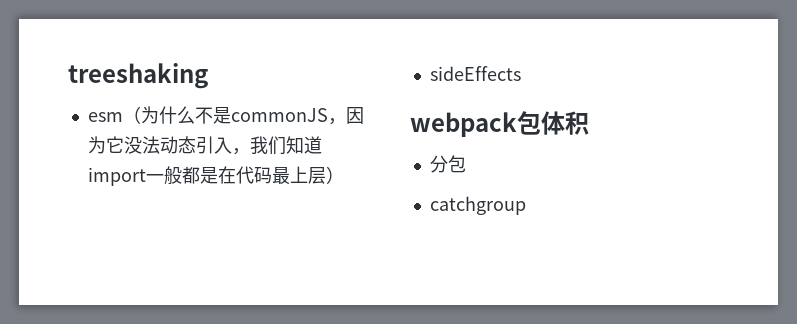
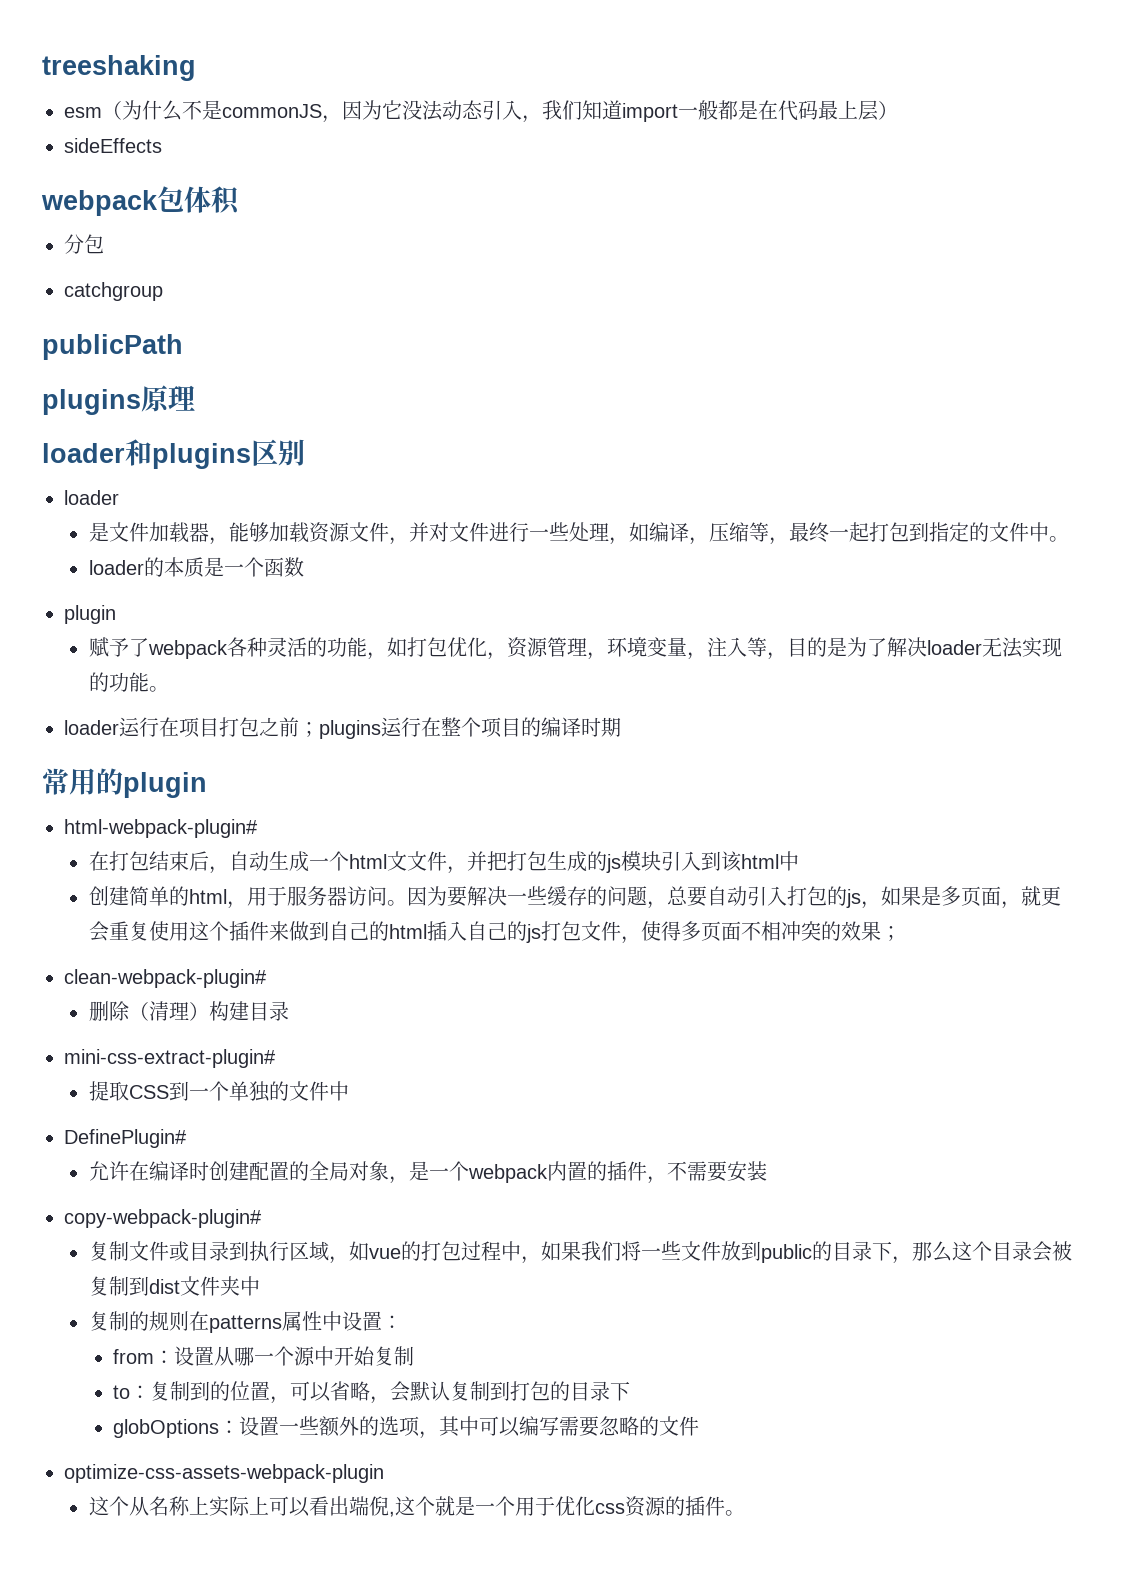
+ publicPath
+ plugins原理
+ loader和plugins区别
+ loader
+ 是文件加载器，能够加载资源文件，并对文件进行一些处理，如编译，压缩等，最终一起打包到指定的文件中。
+ loader的本质是一个函数
+ plugin
+ 赋予了webpack各种灵活的功能，如打包优化，资源管理，环境变量，注入等，目的是为了解决loader无法实现的功能。
+ loader运行在项目打包之前；plugins运行在整个项目的编译时期
+ 常用的plugin
+ html-webpack-plugin#
+ 在打包结束后，⾃动生成⼀个html⽂文件，并把打包生成的js模块引⼊到该html中
+ 创建简单的html，用于服务器访问。因为要解决一些缓存的问题，总要自动引入打包的js，如果是多页面，就更会重复使用这个插件来做到自己的html插入自己的js打包文件，使得多页面不相冲突的效果；
+ clean-webpack-plugin#
+ 删除（清理）构建目录
+ mini-css-extract-plugin#
+ 提取CSS到一个单独的文件中
+ DefinePlugin#
+ 允许在编译时创建配置的全局对象，是一个webpack内置的插件，不需要安装
+ copy-webpack-plugin#
+ 复制文件或目录到执行区域，如vue的打包过程中，如果我们将一些文件放到public的目录下，那么这个目录会被复制到dist文件夹中
+ 复制的规则在patterns属性中设置：
+ from：设置从哪一个源中开始复制
+ to：复制到的位置，可以省略，会默认复制到打包的目录下
+ globOptions：设置一些额外的选项，其中可以编写需要忽略的文件
+ optimize-css-assets-webpack-plugin
+ 这个从名称上实际上可以看出端倪,这个就是一个用于优化css资源的插件。

